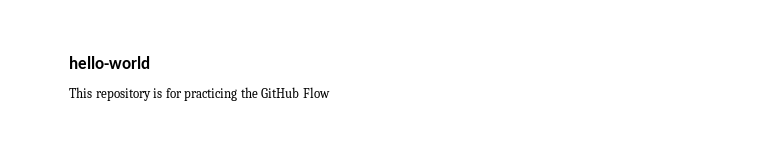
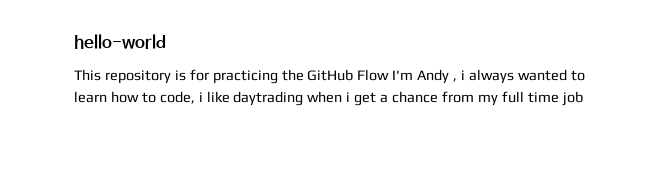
- This repository is for practicing the GitHub Flow
+ This repository is for practicing the GitHub Flow I'm Andy , i always wanted to learn how to code, i like daytrading when i get a chance from my full time job

